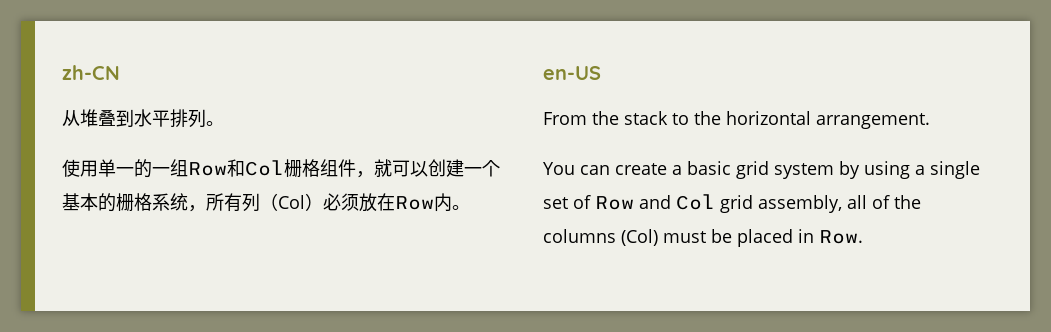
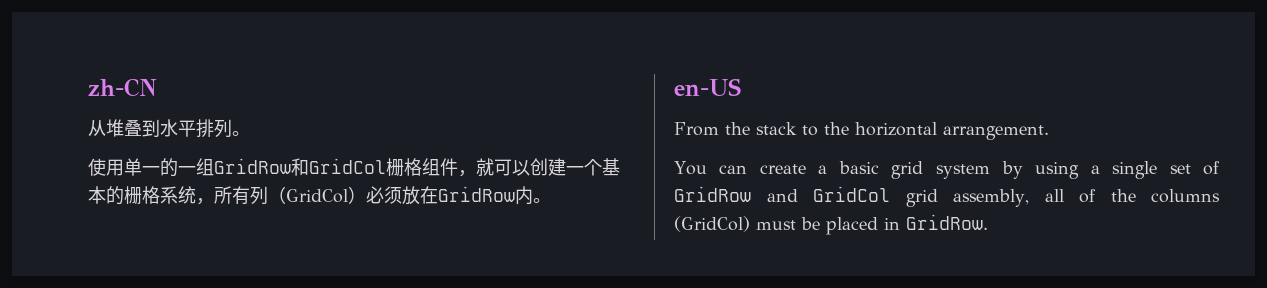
- 使用单一的一组Row和Col栅格组件，就可以创建一个基本的栅格系统，所有列（Col）必须放在Row内。
+ 使用单一的一组GridRow和GridCol栅格组件，就可以创建一个基本的栅格系统，所有列（GridCol）必须放在GridRow内。
- You can create a basic grid system by using a single set of Row and Col grid assembly, all of the columns (Col) must be placed in Row.
+ You can create a basic grid system by using a single set of GridRow and GridCol grid assembly, all of the columns (GridCol) must be placed in GridRow.

